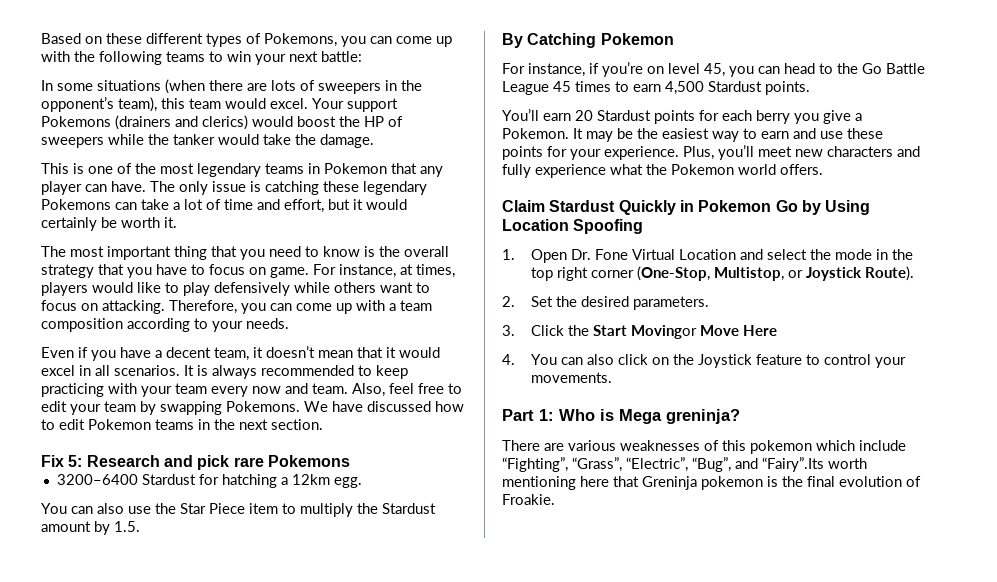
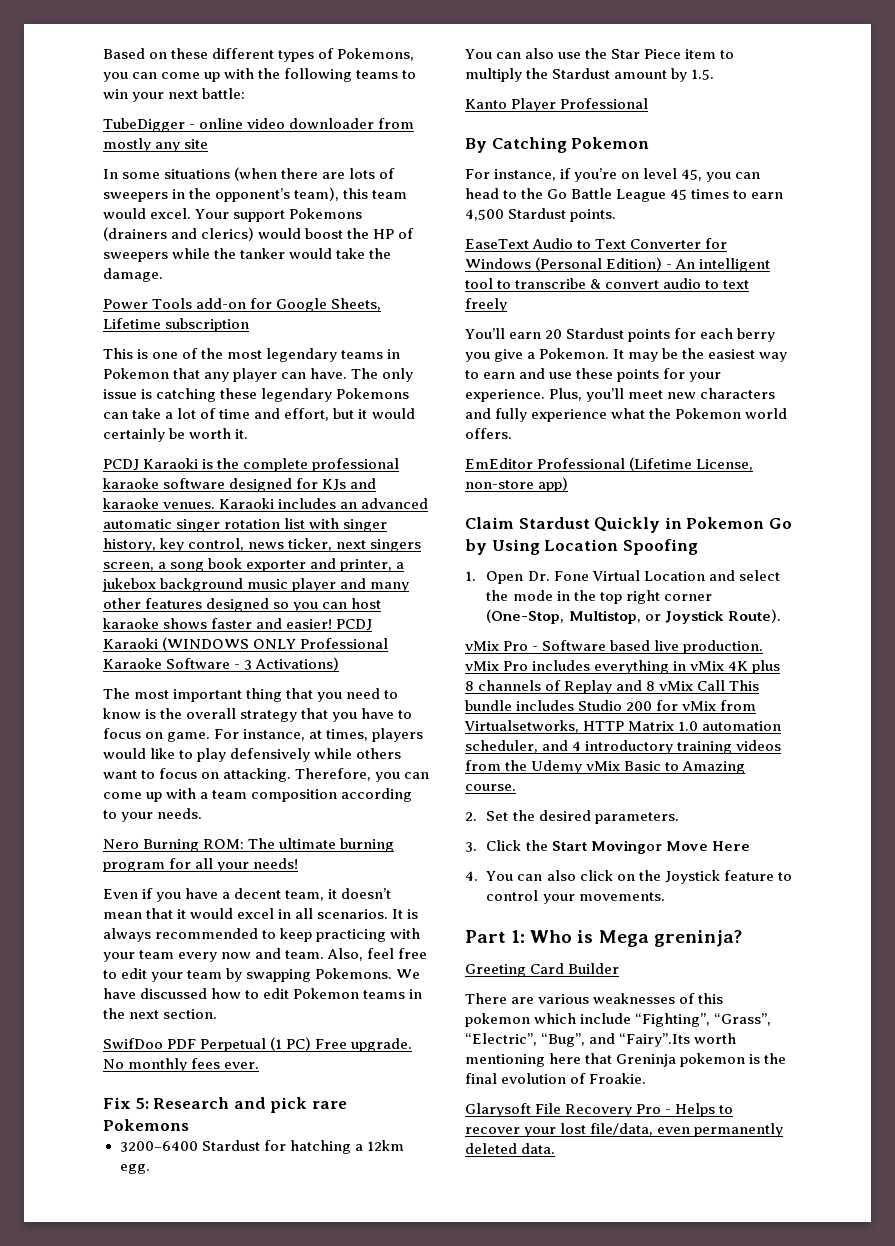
+ TubeDigger - online video downloader from mostly any site
+ Power Tools add-on for Google Sheets, Lifetime subscription
+ PCDJ Karaoki is the complete professional karaoke software designed for KJs and karaoke venues. Karaoki includes an advanced automatic singer rotation list with singer history, key control, news ticker, next singers screen, a song book exporter and printer, a jukebox background music player and many other features designed so you can host karaoke shows faster and easier! PCDJ Karaoki (WINDOWS ONLY Professional Karaoke Software - 3 Activations)
+ Nero Burning ROM: The ultimate burning program for all your needs!
+ SwifDoo PDF Perpetual (1 PC) Free upgrade. No monthly fees ever.
+ Kanto Player Professional
+ EaseText Audio to Text Converter for Windows (Personal Edition) - An intelligent tool to transcribe & convert audio to text freely
+ EmEditor Professional (Lifetime License, non-store app)
+ vMix Pro - Software based live production. vMix Pro includes everything in vMix 4K plus 8 channels of Replay and 8 vMix Call This bundle includes Studio 200 for vMix from Virtualsetworks, HTTP Matrix 1.0 automation scheduler, and 4 introductory training videos from the Udemy vMix Basic to Amazing course.
+ Greeting Card Builder
+ Glarysoft File Recovery Pro - Helps to recover your lost file/data, even permanently deleted data.

